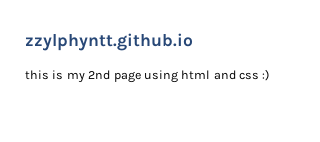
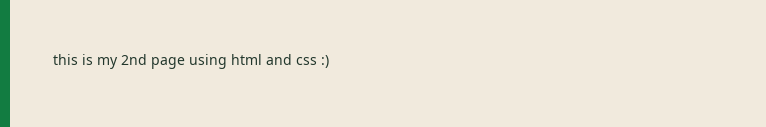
- zzylphyntt.github.io

